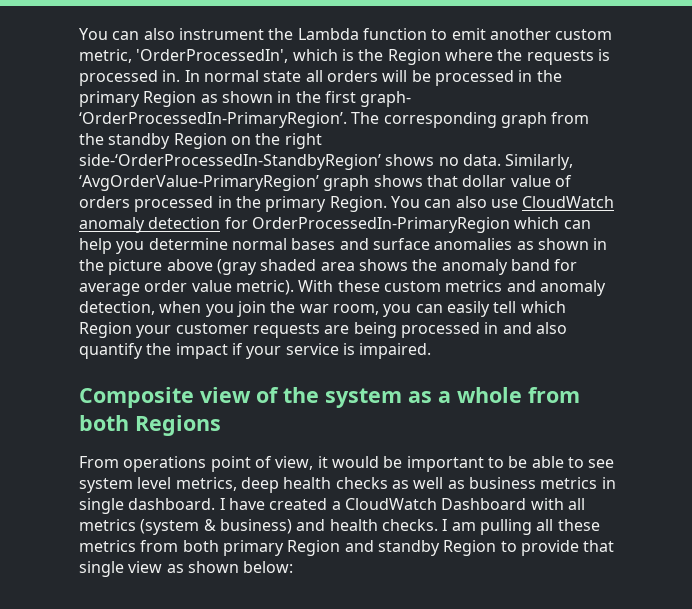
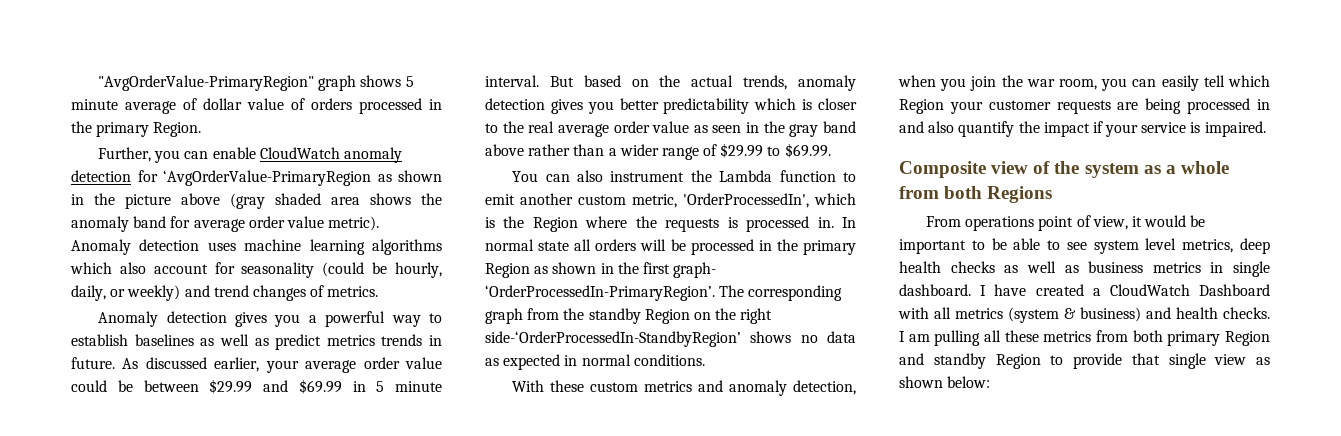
+ "AvgOrderValue-PrimaryRegion" graph shows 5 minute average of dollar value of orders processed in the primary Region.
+ Further, you can enable CloudWatch anomaly detection for ‘AvgOrderValue-PrimaryRegion as shown in the picture above (gray shaded area shows the anomaly band for average order value metric). Anomaly detection uses machine learning algorithms which also account for seasonality (could be hourly, daily, or weekly) and trend changes of metrics.
+ Anomaly detection gives you a powerful way to establish baselines as well as predict metrics trends in future. As discussed earlier, your average order value could be between $29.99 and $69.99 in 5 minute interval. But based on the actual trends, anomaly detection gives you better predictability which is closer to the real average order value as seen in the gray band above rather than a wider range of $29.99 to $69.99.
- The corresponding graph from the standby Region on the right side-‘OrderProcessedIn-StandbyRegion’ shows no data. Similarly, ‘AvgOrderValue-PrimaryRegion’ graph shows that dollar value of orders processed in the primary Region. You can also use CloudWatch anomaly detection for OrderProcessedIn-PrimaryRegion which can help you determine normal bases and surface anomalies as shown in the picture above (gray shaded area shows the anomaly band for average order value metric). With these custom metrics and anomaly detection, when you join the war room, you can easily tell which Region your customer requests are being processed in and also quantify the impact if your service is impaired.
+ The corresponding graph from the standby Region on the right side-‘OrderProcessedIn-StandbyRegion’ shows no data as expected in normal conditions.
+ With these custom metrics and anomaly detection, when you join the war room, you can easily tell which Region your customer requests are being processed in and also quantify the impact if your service is impaired.

